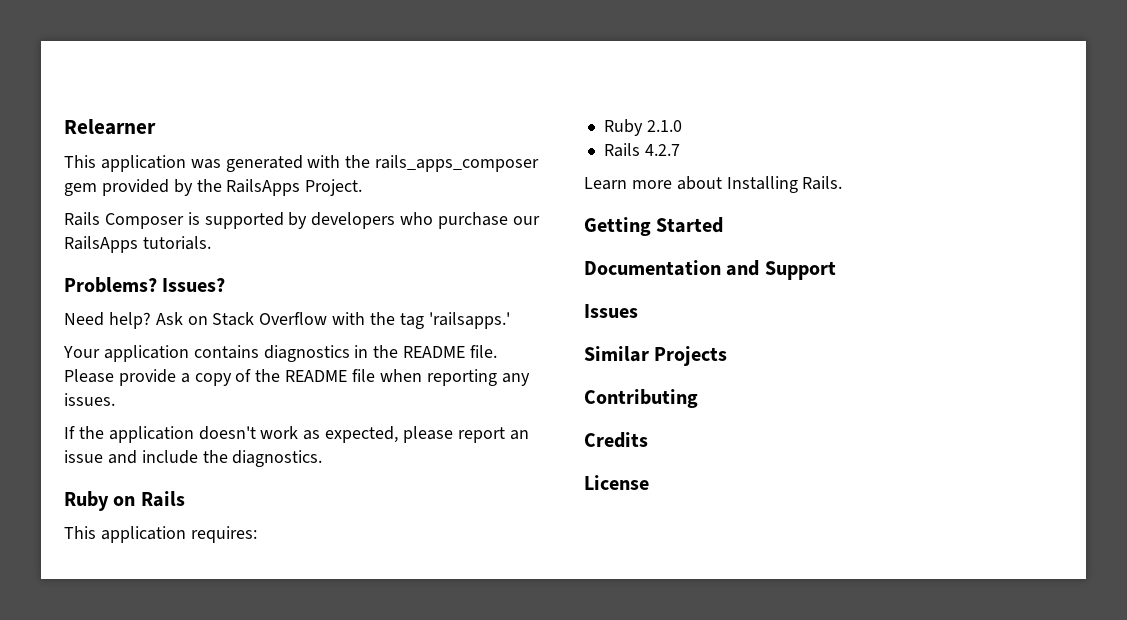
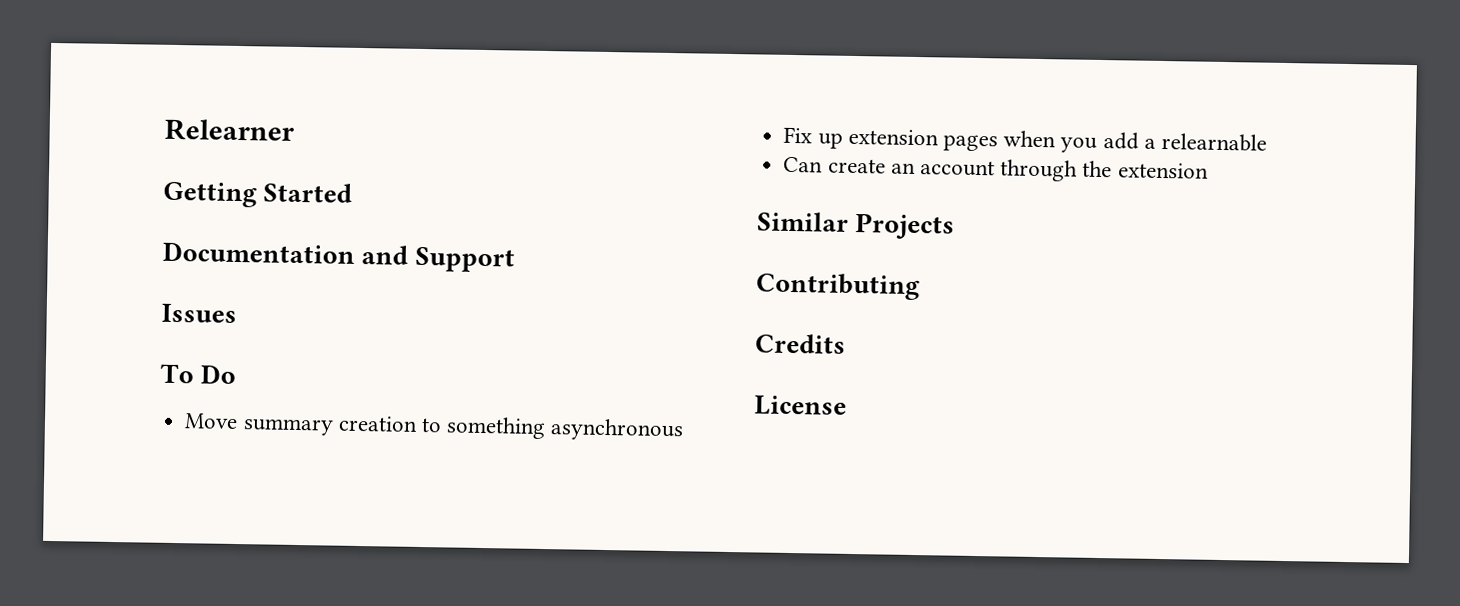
- This application was generated with the rails_apps_composer gem provided by the RailsApps Project.
- Rails Composer is supported by developers who purchase our RailsApps tutorials.
- Problems? Issues?
- Need help? Ask on Stack Overflow with the tag 'railsapps.'
- Your application contains diagnostics in the README file. Please provide a copy of the README file when reporting any issues.
- If the application doesn't work as expected, please report an issue and include the diagnostics.
- Ruby on Rails
- This application requires:
- Ruby 2.1.0
- Rails 4.2.7
- Learn more about Installing Rails.
+ To Do
+ Move summary creation to something asynchronous
+ Fix up extension pages when you add a relearnable
+ Can create an account through the extension

